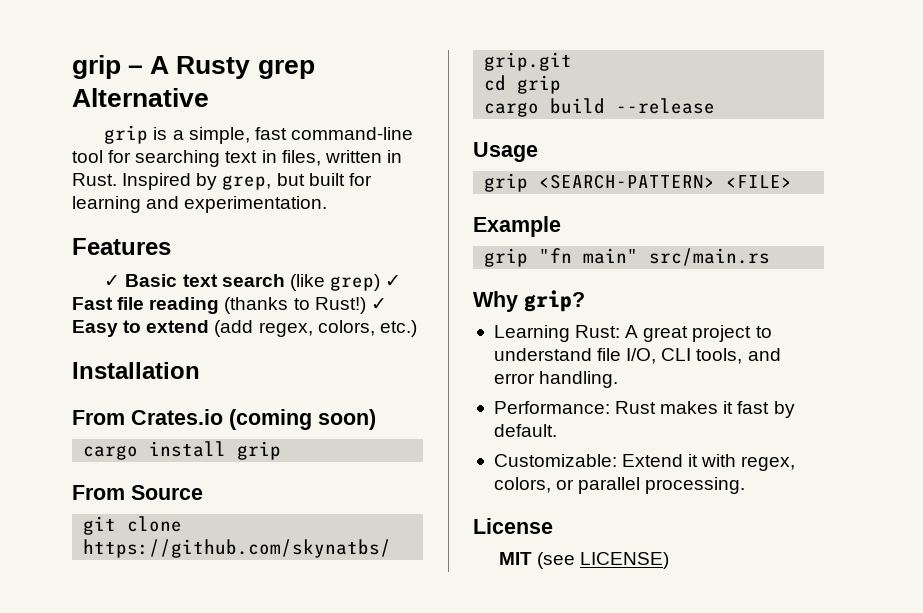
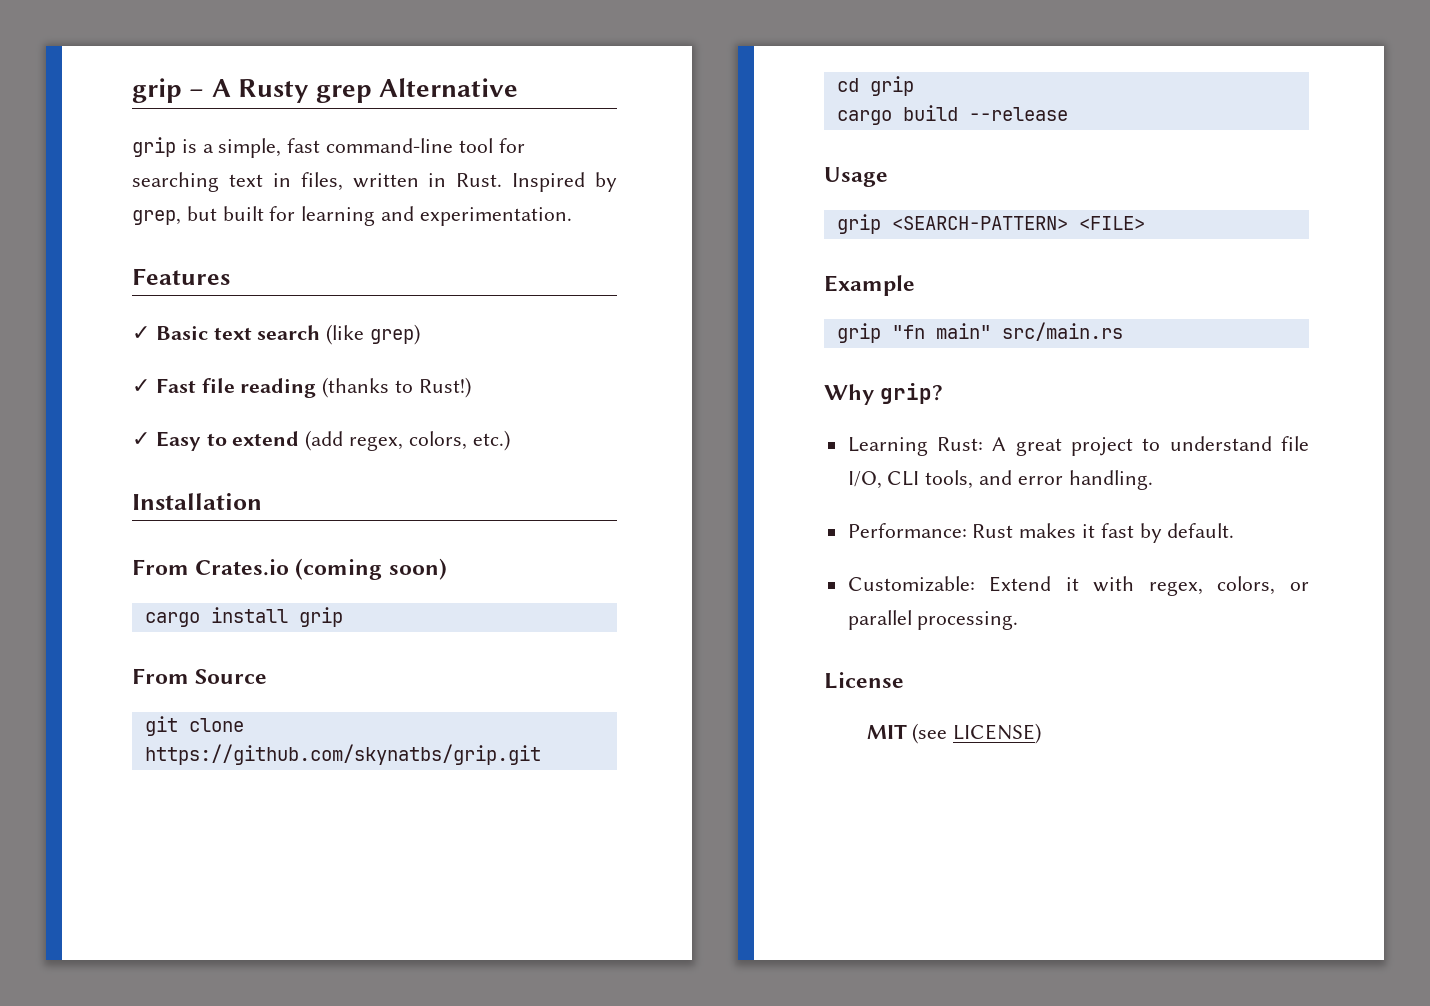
- ✓ Basic text search (like grep) ✓ Fast file reading (thanks to Rust!) ✓ Easy to extend (add regex, colors, etc.)
+ ✓ Basic text search (like grep)
+ ✓ Fast file reading (thanks to Rust!)
+ ✓ Easy to extend (add regex, colors, etc.)

